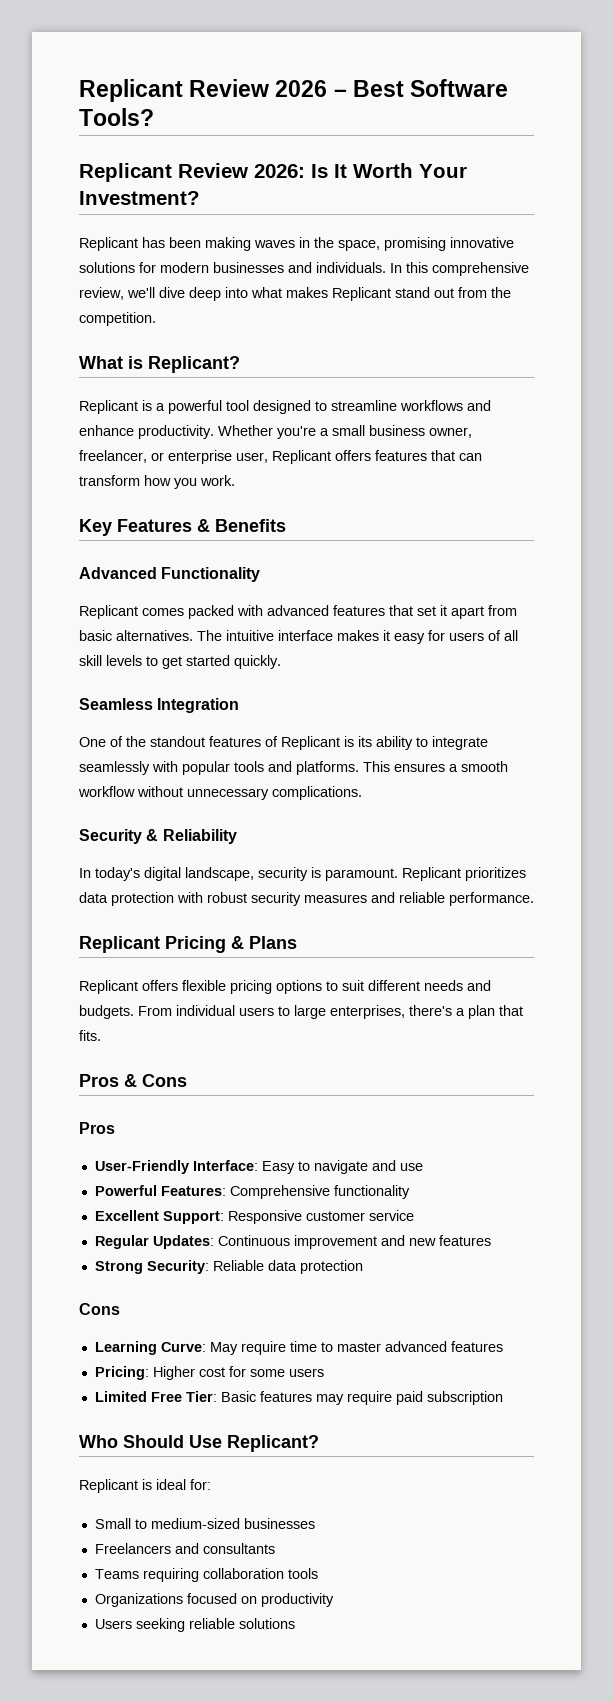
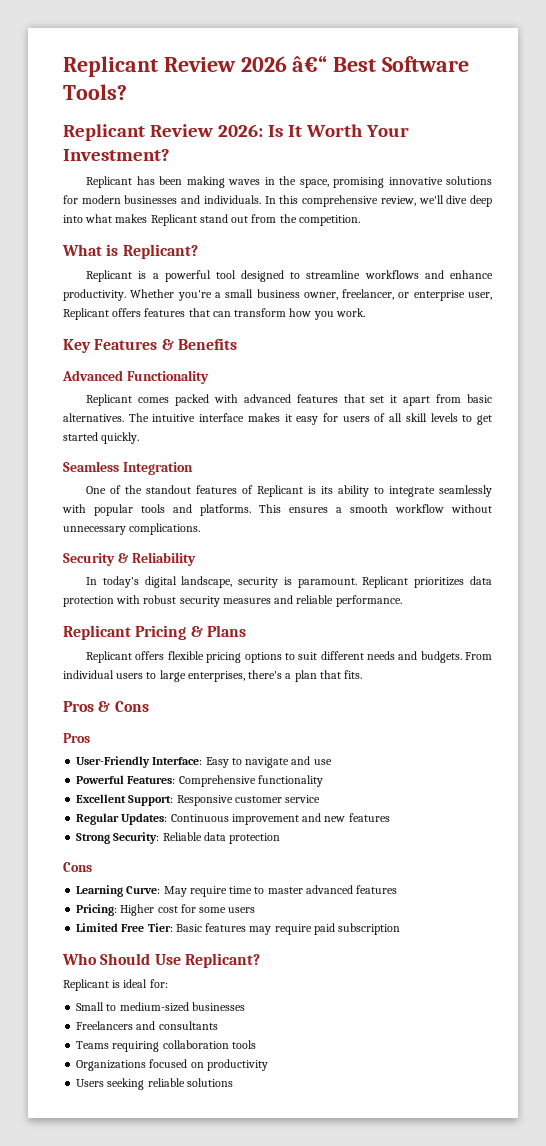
- Replicant Review 2026 – Best Software Tools?
+ Replicant Review 2026 â€“ Best Software Tools?

